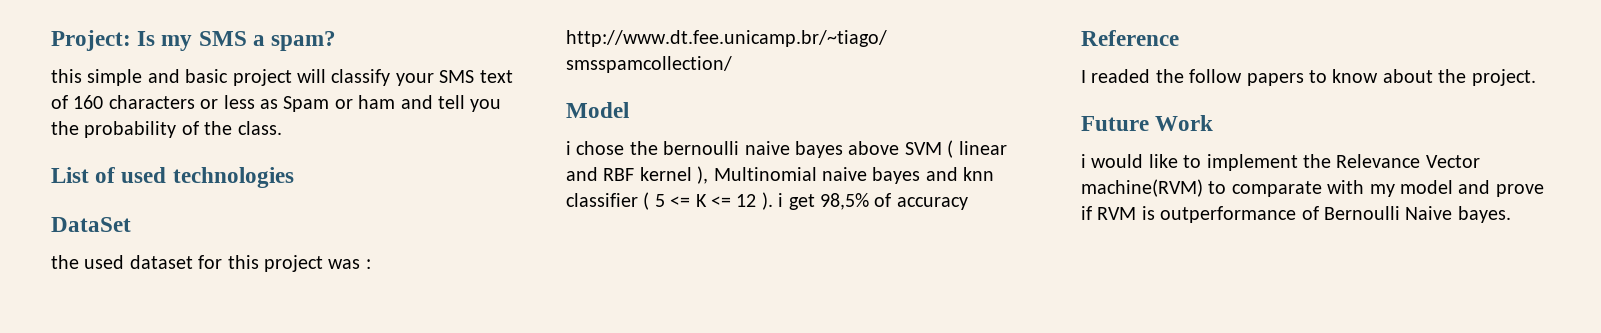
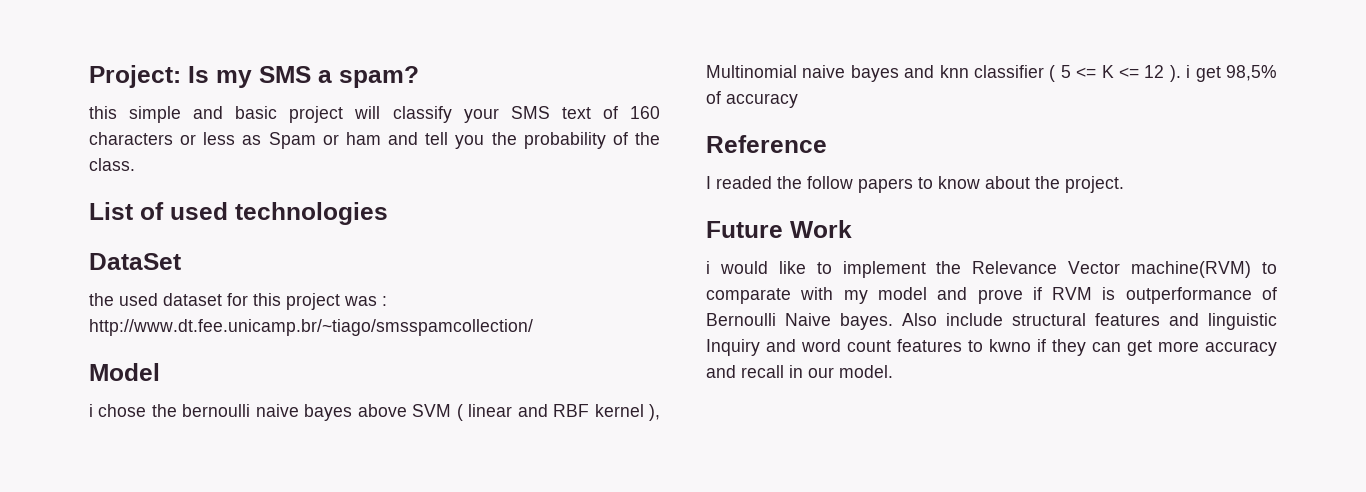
+ Also include structural features and linguistic Inquiry and word count features to kwno if they can get more accuracy and recall in our model.

